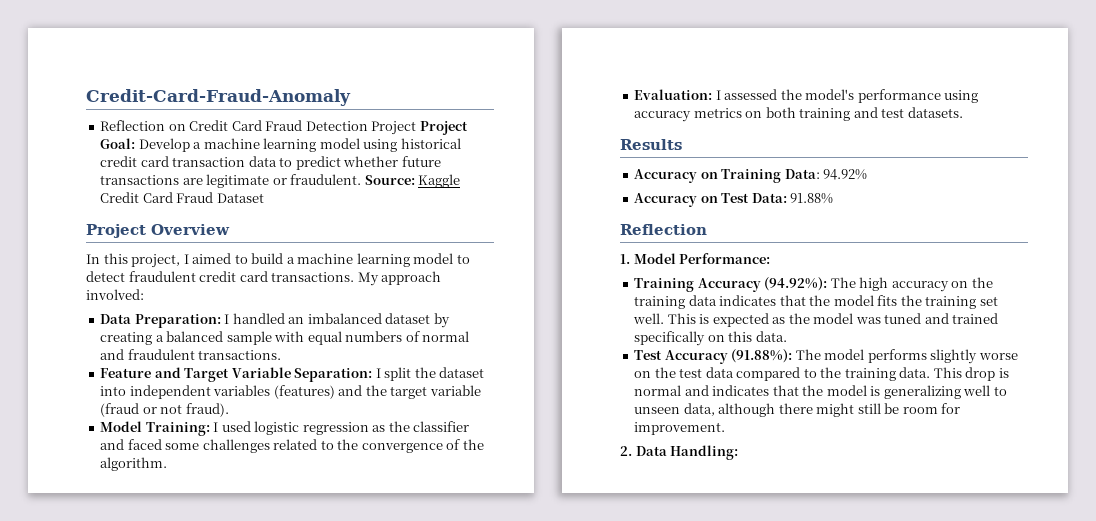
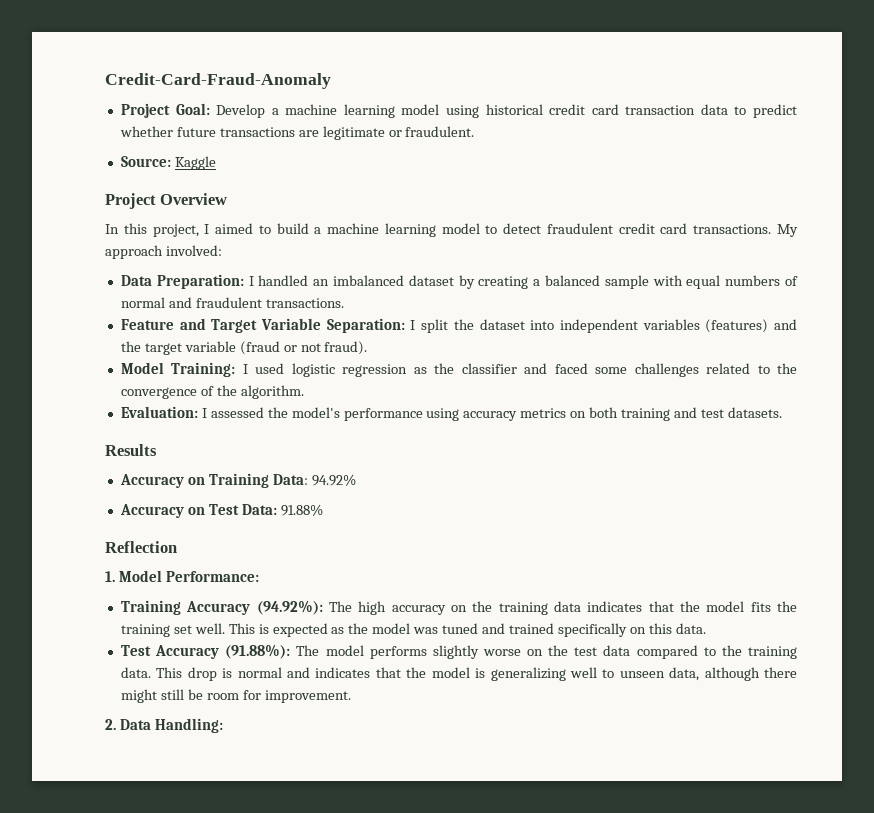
- Reflection on Credit Card Fraud Detection Project Project Goal: Develop a machine learning model using historical credit card transaction data to predict whether future transactions are legitimate or fraudulent. Source: Kaggle Credit Card Fraud Dataset
+ Project Goal: Develop a machine learning model using historical credit card transaction data to predict whether future transactions are legitimate or fraudulent.
+ Source: Kaggle

